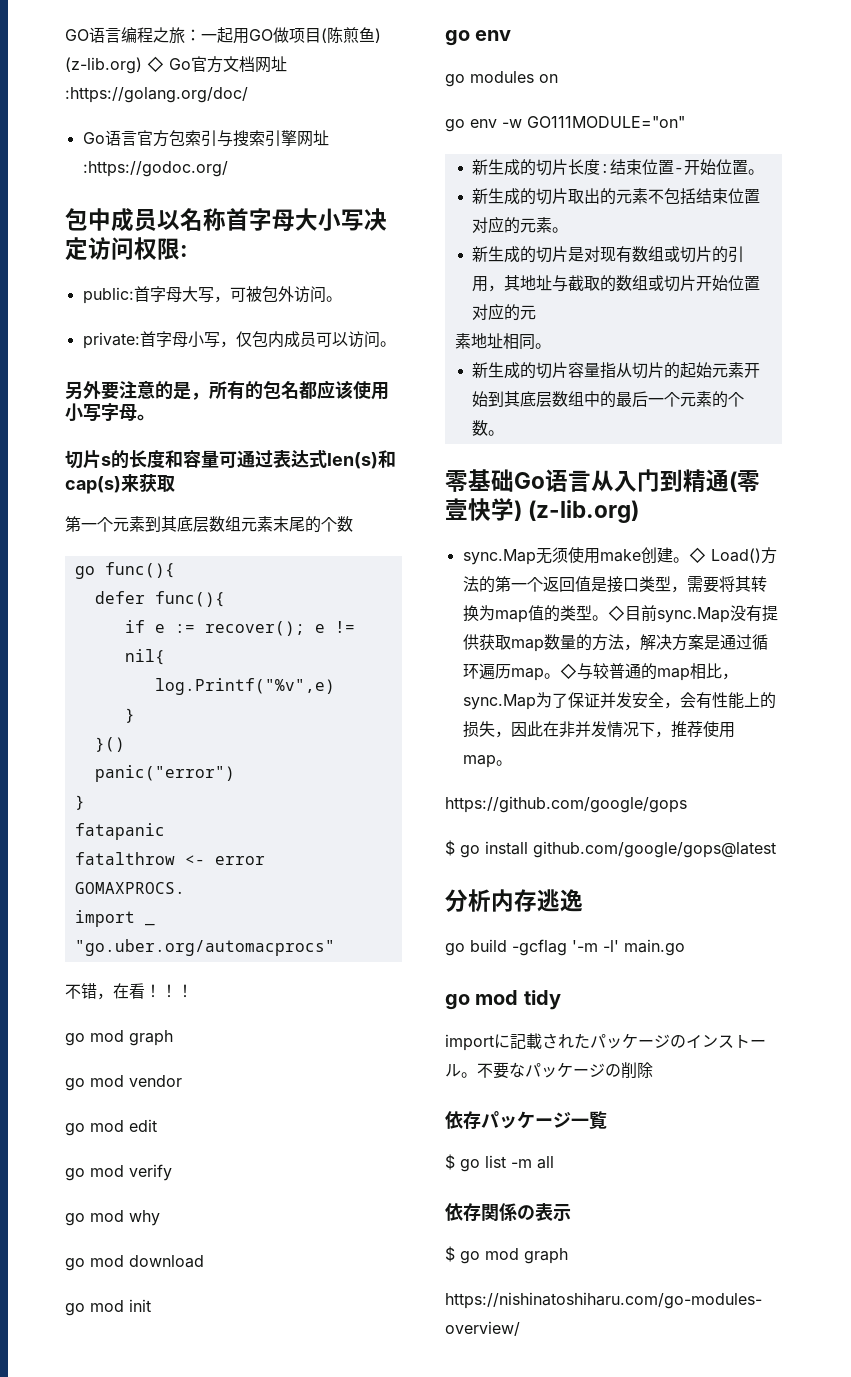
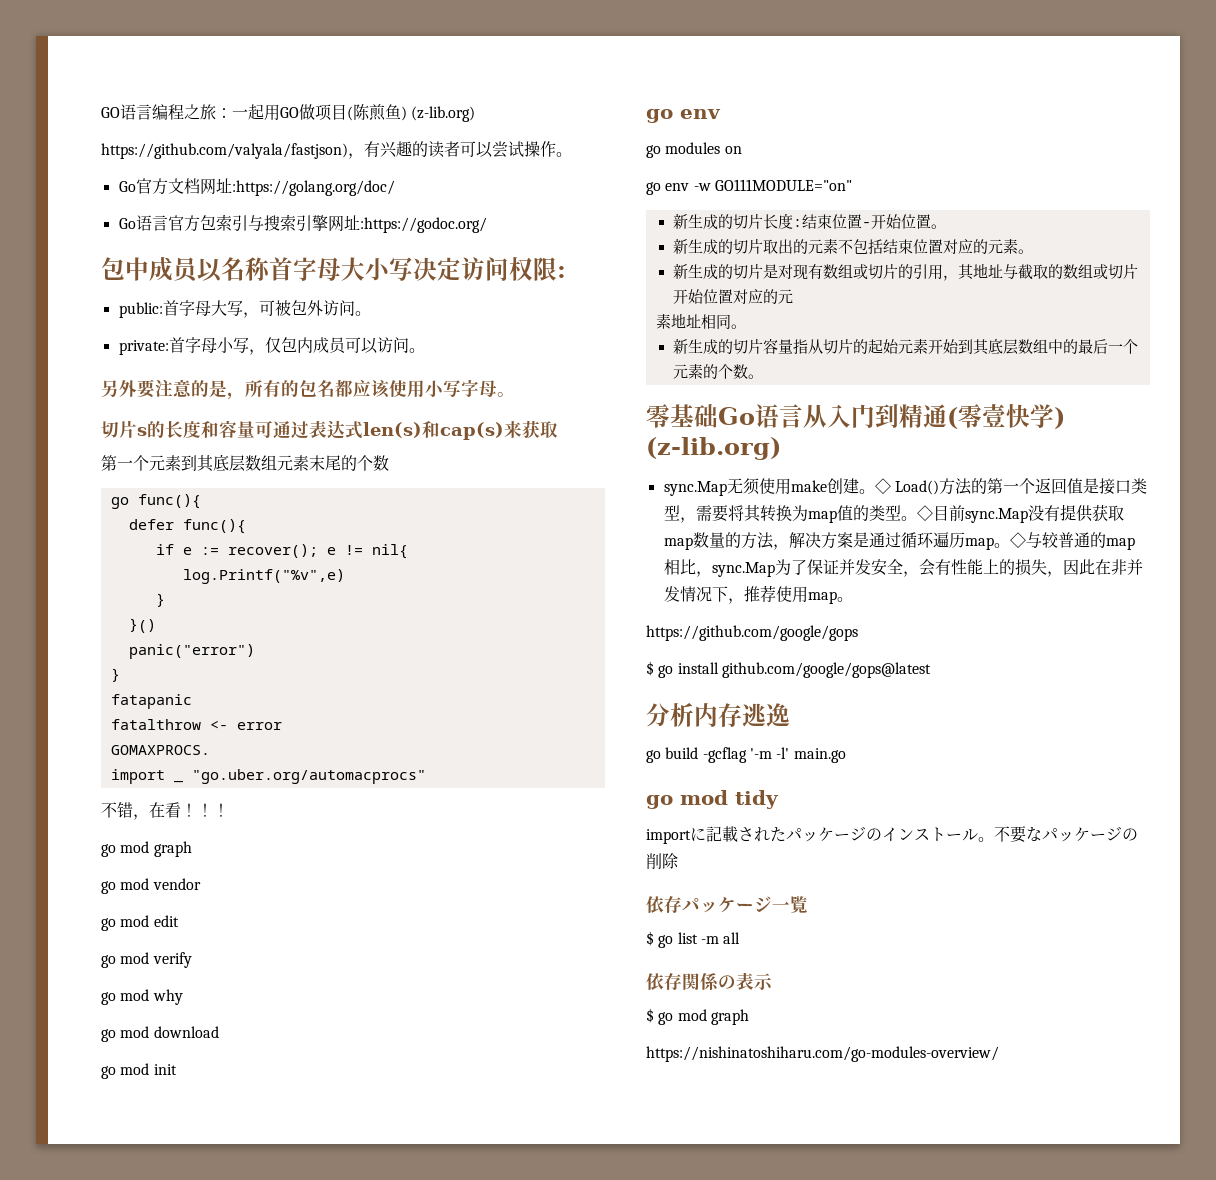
- GO语言编程之旅：一起用GO做项目(陈煎鱼) (z-lib.org) ◇ Go官方文档网址:https://golang.org/doc/
+ GO语言编程之旅：一起用GO做项目(陈煎鱼) (z-lib.org)
+ https://github.com/valyala/fastjson)，有兴趣的读者可以尝试操作。
+ Go官方文档网址:https://golang.org/doc/

